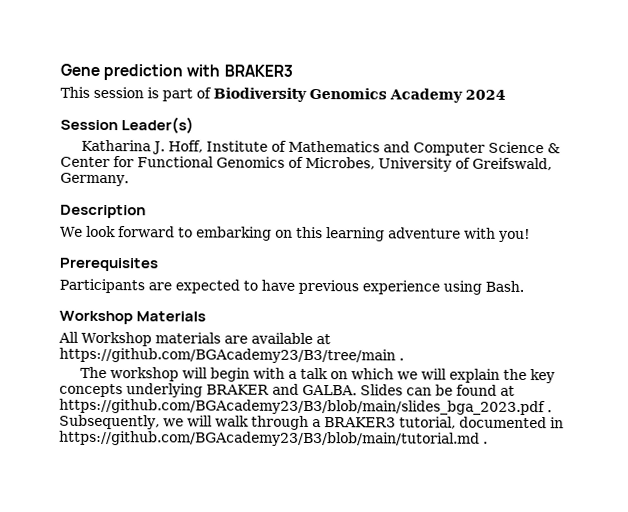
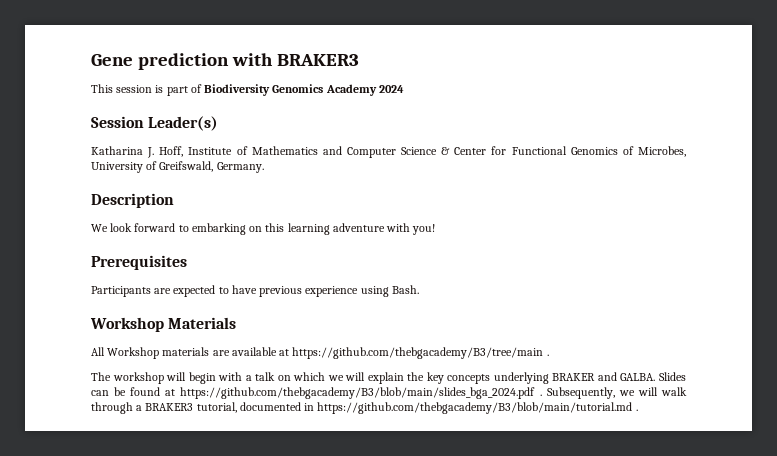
- All Workshop materials are available at https://github.com/BGAcademy23/B3/tree/main .
+ All Workshop materials are available at https://github.com/thebgacademy/B3/tree/main .
- Slides can be found at https://github.com/BGAcademy23/B3/blob/main/slides_bga_2023.pdf .
+ Slides can be found at https://github.com/thebgacademy/B3/blob/main/slides_bga_2024.pdf .
- Subsequently, we will walk through a BRAKER3 tutorial, documented in https://github.com/BGAcademy23/B3/blob/main/tutorial.md .
+ Subsequently, we will walk through a BRAKER3 tutorial, documented in https://github.com/thebgacademy/B3/blob/main/tutorial.md .

